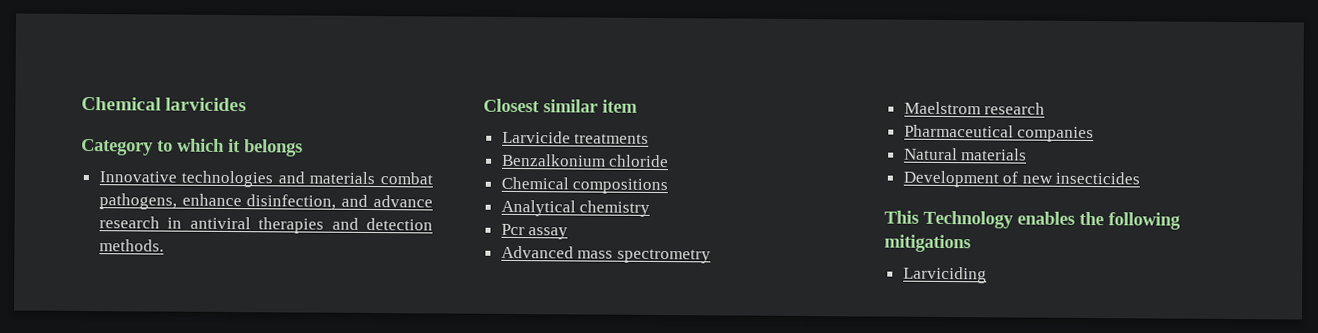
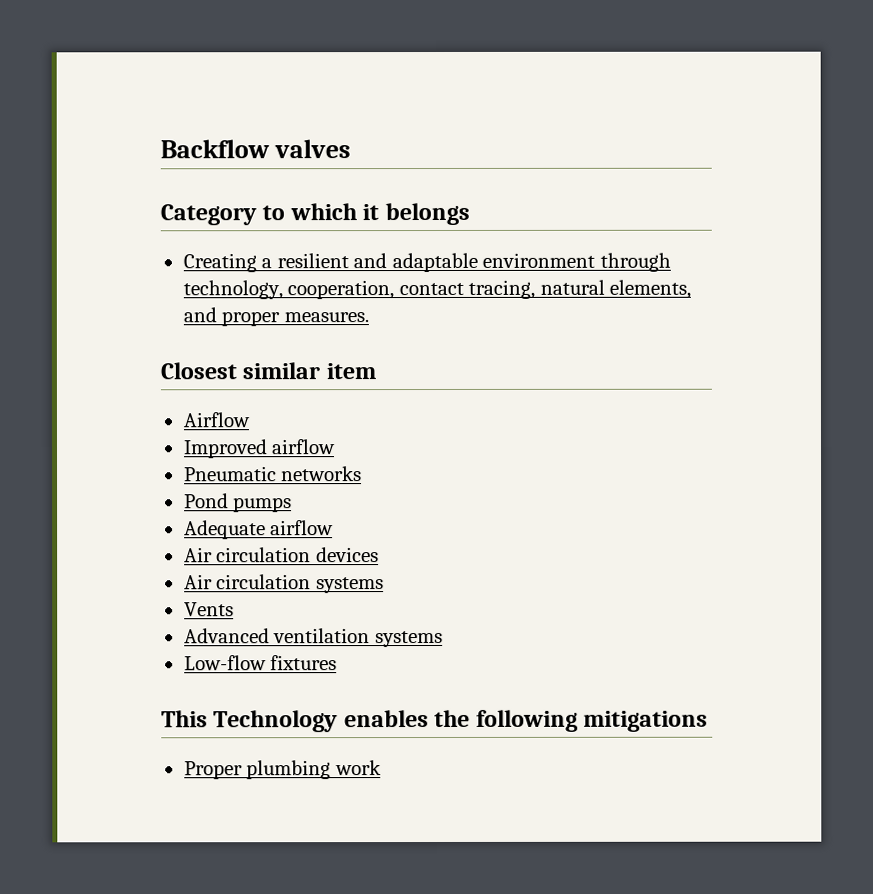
- Chemical larvicides
+ Backflow valves
- Innovative technologies and materials combat pathogens, enhance disinfection, and advance research in antiviral therapies and detection methods.
+ Creating a resilient and adaptable environment through technology, cooperation, contact tracing, natural elements, and proper measures.
  Closest similar item
- Larvicide treatments
- Benzalkonium chloride
- Chemical compositions
- Analytical chemistry
- Pcr assay
- Advanced mass spectrometry
- Maelstrom research
- Pharmaceutical companies
- Natural materials
- Development of new insecticides
+ Airflow
+ Improved airflow
+ Pneumatic networks
+ Pond pumps
+ Adequate airflow
+ Air circulation devices
+ Air circulation systems
+ Vents
+ Advanced ventilation systems
+ Low-flow fixtures
- Larviciding
+ Proper plumbing work

